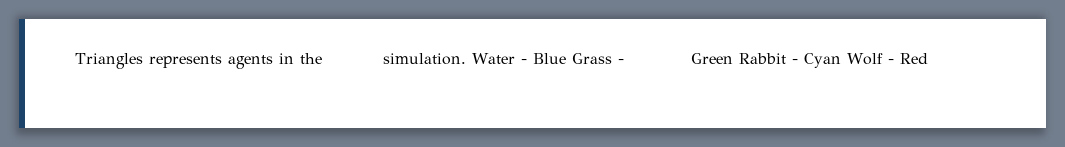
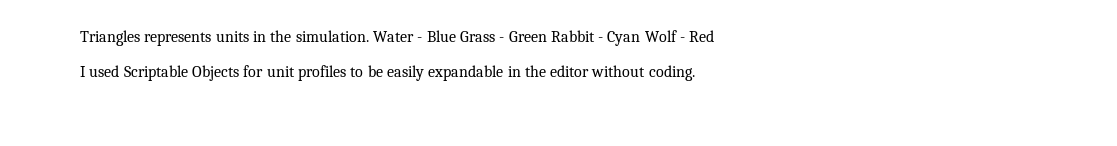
- Triangles represents agents in the simulation.
+ Triangles represents units in the simulation.
+ I used Scriptable Objects for unit profiles to be easily expandable in the editor without coding.

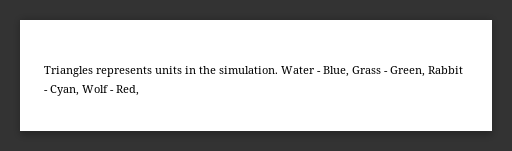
- Water - Blue Grass - Green Rabbit - Cyan Wolf - Red
- I used Scriptable Objects for unit profiles to be easily expandable in the editor without coding.
+ Water - Blue, Grass - Green, Rabbit - Cyan, Wolf - Red,

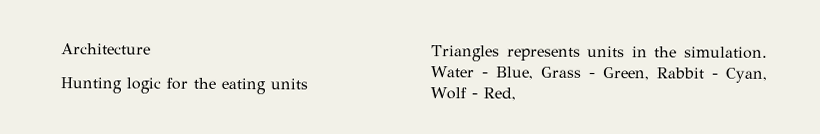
+ Architecture
+ Hunting logic for the eating units

